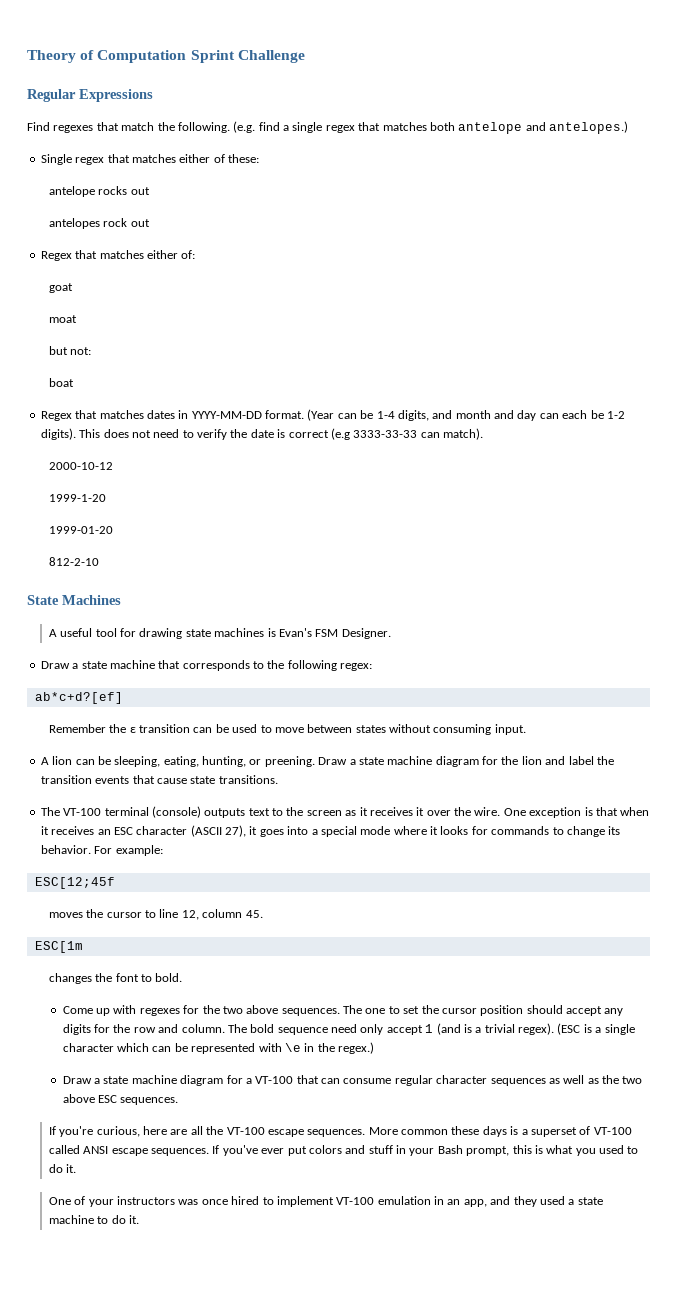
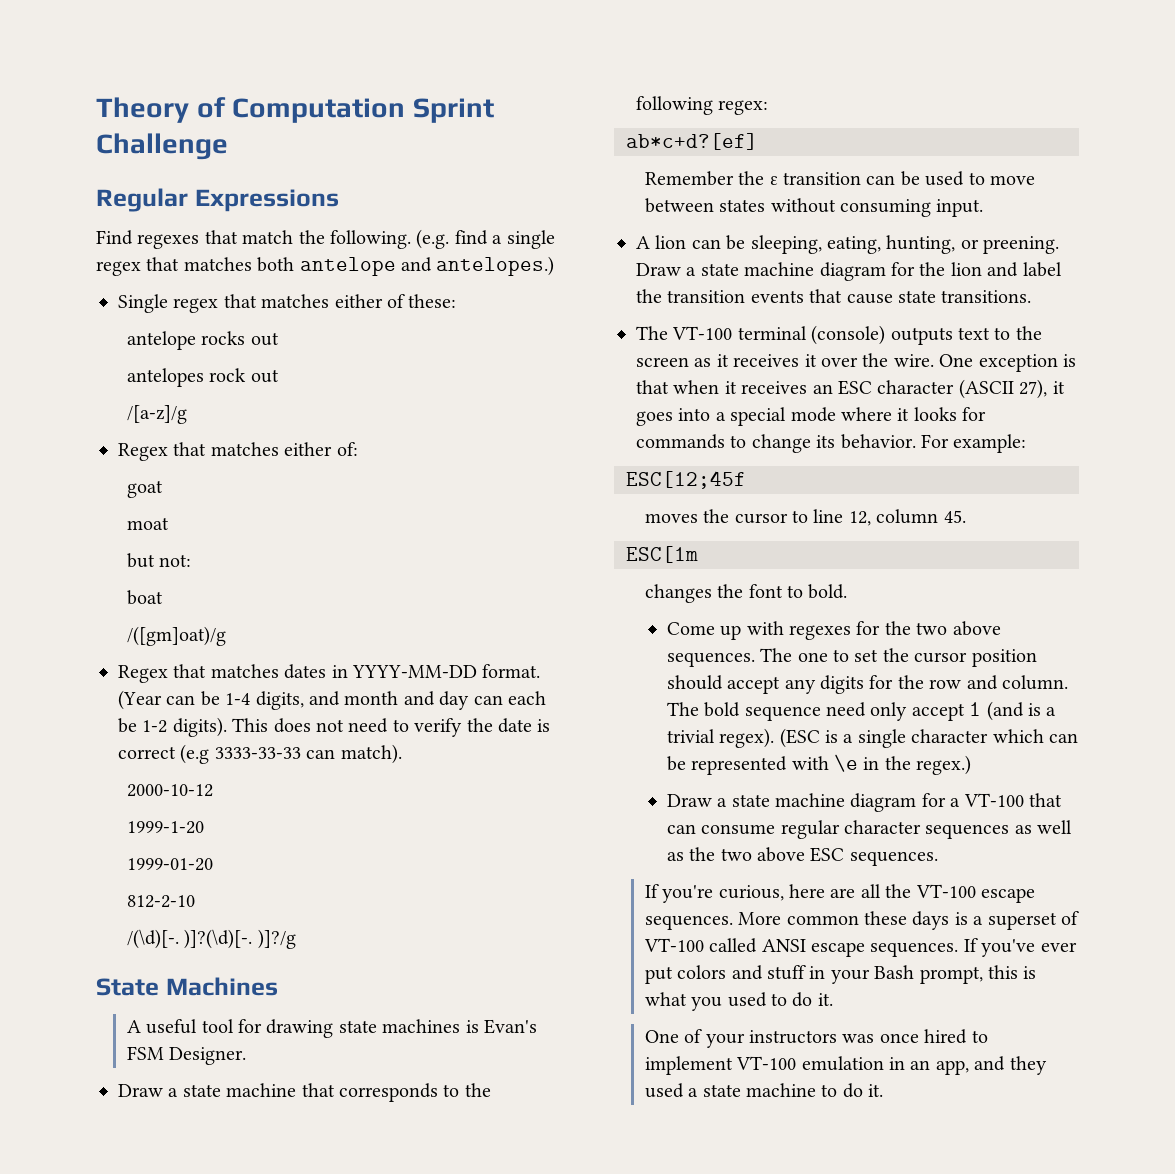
+ /[a-z]/g
+ /([gm]oat)/g
+ /(\d)[-. )]?(\d)[-. )]?/g

